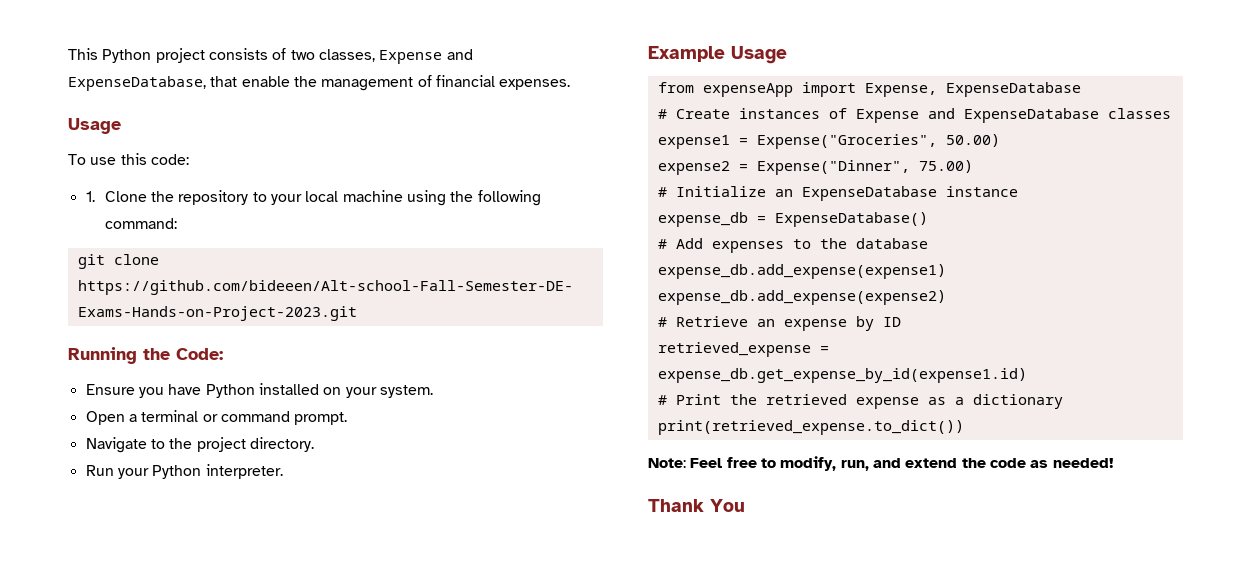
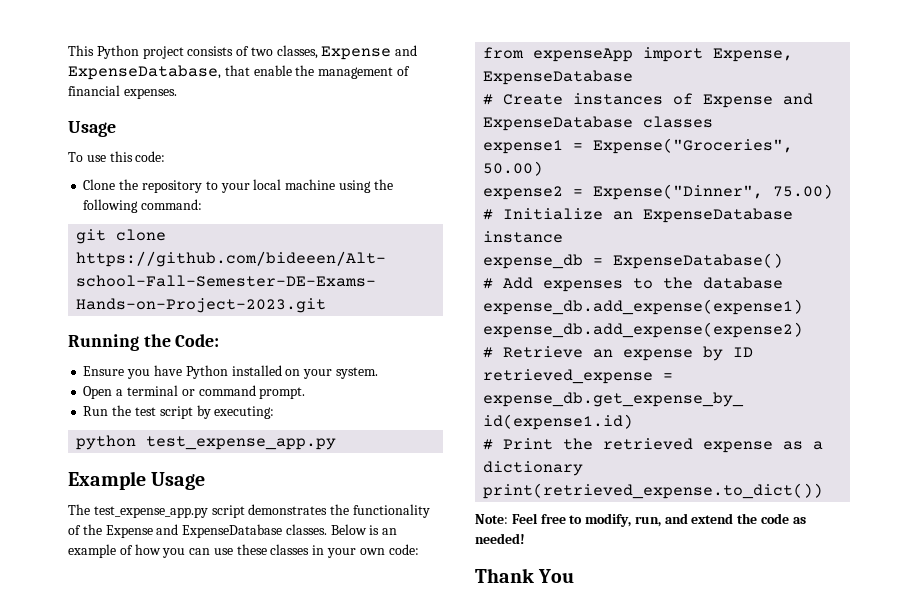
- 1. Clone the repository to your local machine using the following command:
+ Clone the repository to your local machine using the following command:
- Navigate to the project directory.
- Run your Python interpreter.
+ Run the test script by executing:
+ python test_expense_app.py
  Example Usage
+ The test_expense_app.py script demonstrates the functionality of the Expense and ExpenseDatabase classes. Below is an example of how you can use these classes in your own code:

